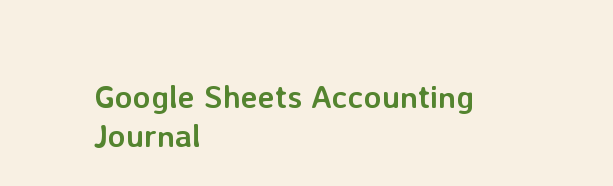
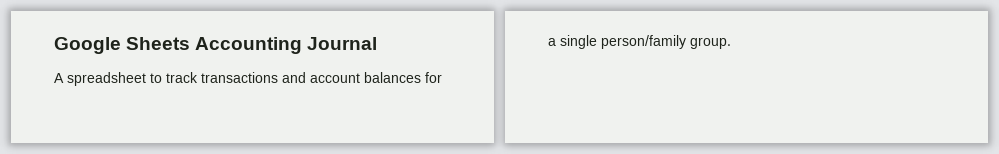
+ A spreadsheet to track transactions and account balances for a single person/family group.

